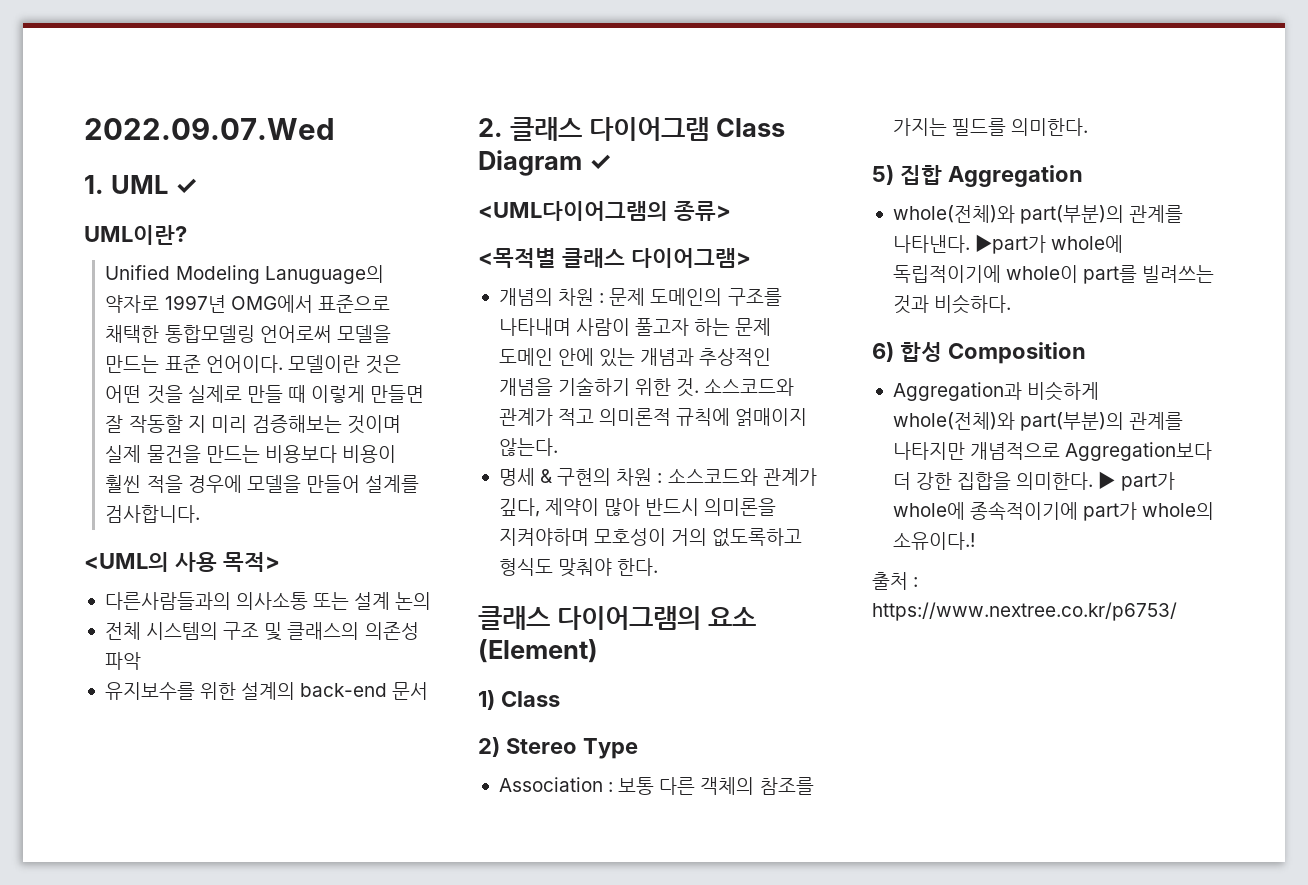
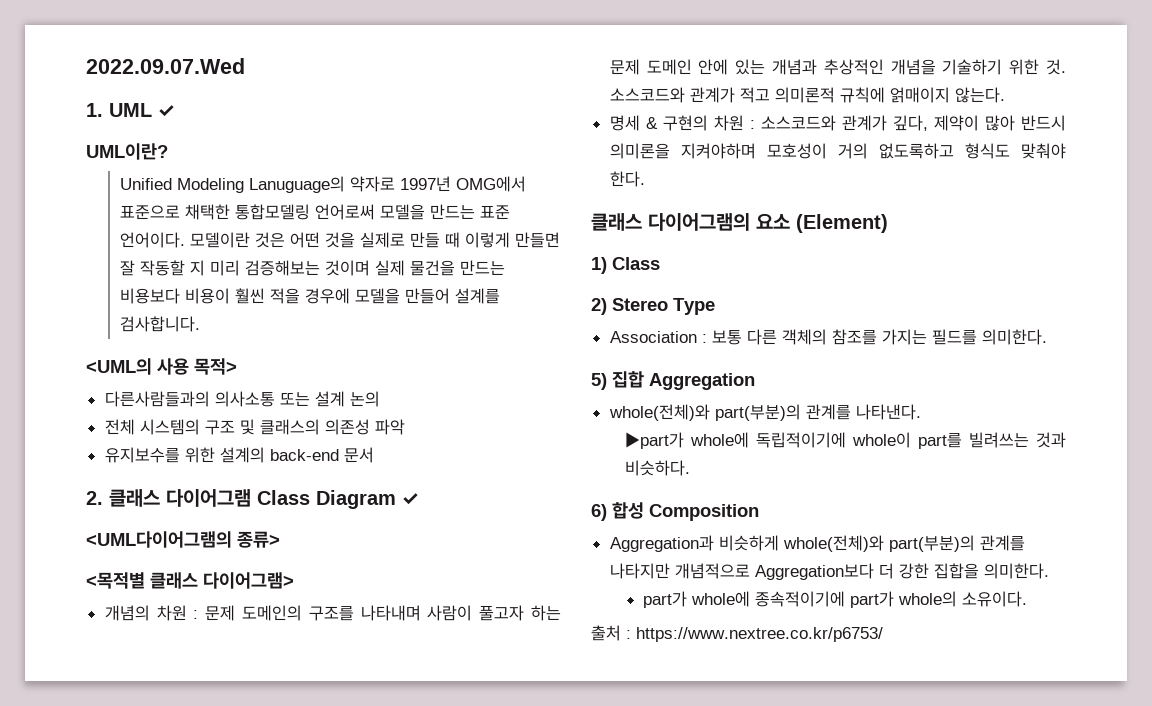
- whole(전체)와 part(부분)의 관계를 나타낸다. ▶part가 whole에 독립적이기에 whole이 part를 빌려쓰는 것과 비슷하다.
+ whole(전체)와 part(부분)의 관계를 나타낸다.
+ ▶part가 whole에 독립적이기에 whole이 part를 빌려쓰는 것과 비슷하다.
- Aggregation과 비슷하게 whole(전체)와 part(부분)의 관계를 나타지만 개념적으로 Aggregation보다 더 강한 집합을 의미한다. ▶ part가 whole에 종속적이기에 part가 whole의 소유이다.!
+ Aggregation과 비슷하게 whole(전체)와 part(부분)의 관계를 나타지만 개념적으로 Aggregation보다 더 강한 집합을 의미한다.
+ part가 whole에 종속적이기에 part가 whole의 소유이다.

